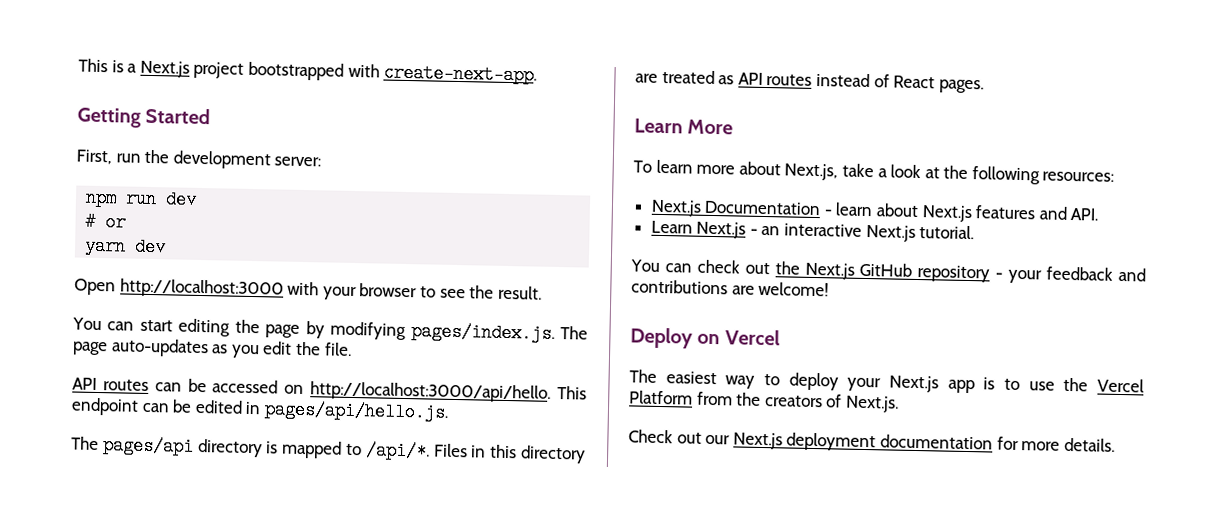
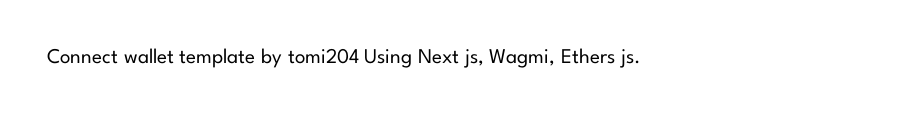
- This is a Next.js project bootstrapped with create-next-app.
- Getting Started
- First, run the development server:
- npm run dev
- # or
- yarn dev
- Open http://localhost:3000 with your browser to see the result.
- You can start editing the page by modifying pages/index.js. The page auto-updates as you edit the file.
- API routes can be accessed on http://localhost:3000/api/hello. This endpoint can be edited in pages/api/hello.js.
- The pages/api directory is mapped to /api/*. Files in this directory are treated as API routes instead of React pages.
- Learn More
- To learn more about Next.js, take a look at the following resources:
- Next.js Documentation - learn about Next.js features and API.
- Learn Next.js - an interactive Next.js tutorial.
- You can check out the Next.js GitHub repository - your feedback and contributions are welcome!
- Deploy on Vercel
- The easiest way to deploy your Next.js app is to use the Vercel Platform from the creators of Next.js.
- Check out our Next.js deployment documentation for more details.
+ Connect wallet template by tomi204 Using Next js, Wagmi, Ethers js.

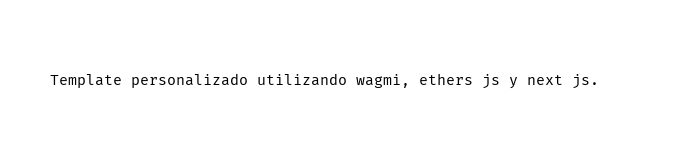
- Connect wallet template by tomi204 Using Next js, Wagmi, Ethers js.
+ Template personalizado utilizando wagmi, ethers js y next js.

